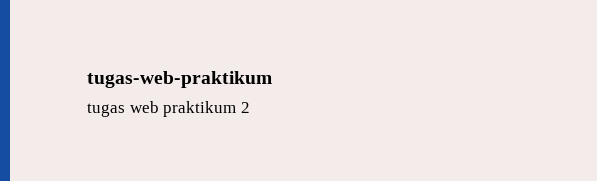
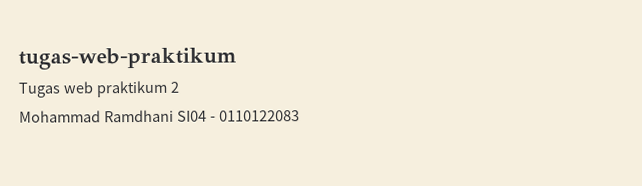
- tugas web praktikum 2
+ Tugas web praktikum 2
+ Mohammad Ramdhani SI04 - 0110122083

